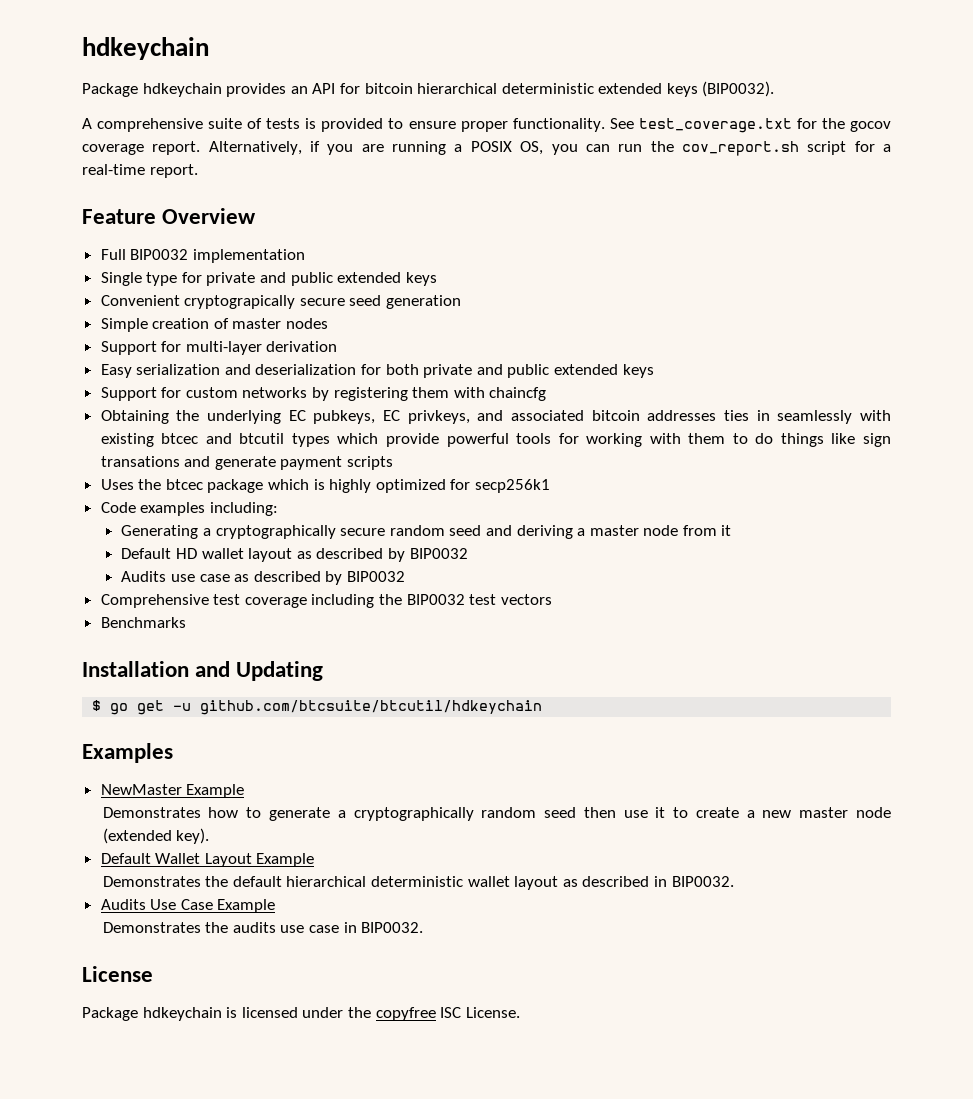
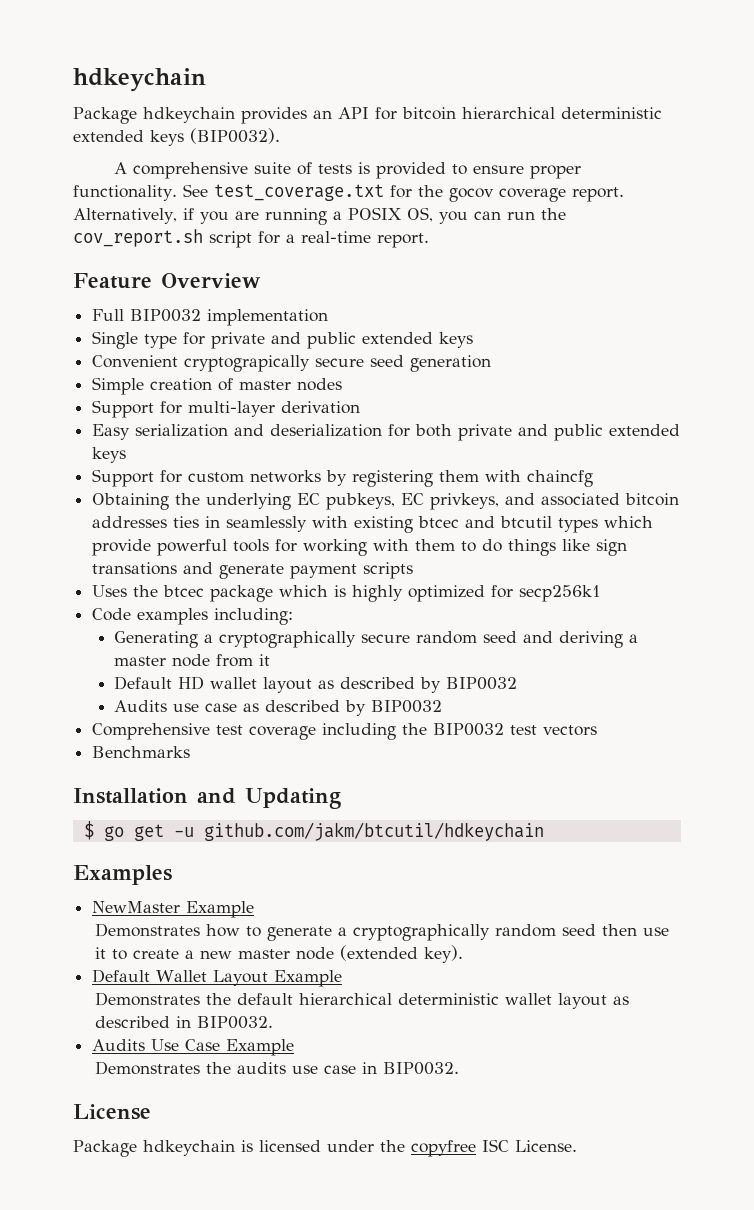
- $ go get -u github.com/btcsuite/btcutil/hdkeychain
+ $ go get -u github.com/jakm/btcutil/hdkeychain

